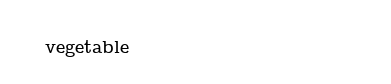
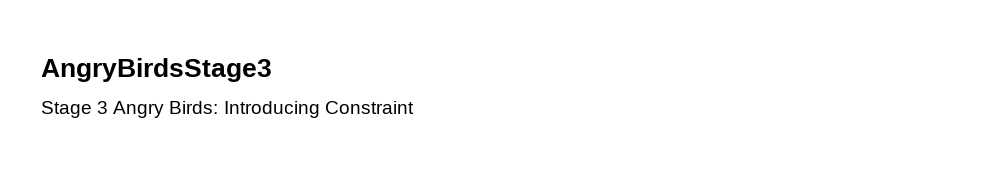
- vegetable
+ AngryBirdsStage3
+ Stage 3 Angry Birds: Introducing Constraint

